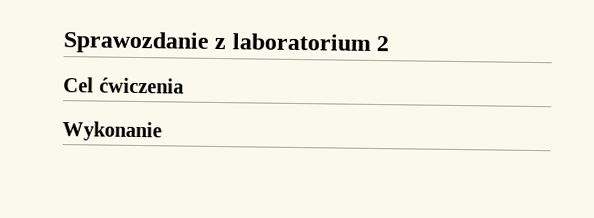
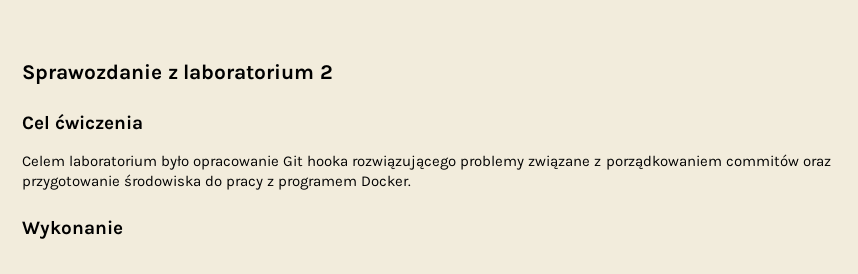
+ Celem laboratorium było opracowanie Git hooka rozwiązującego problemy związane z porządkowaniem commitów oraz przygotowanie środowiska do pracy z programem Docker.

